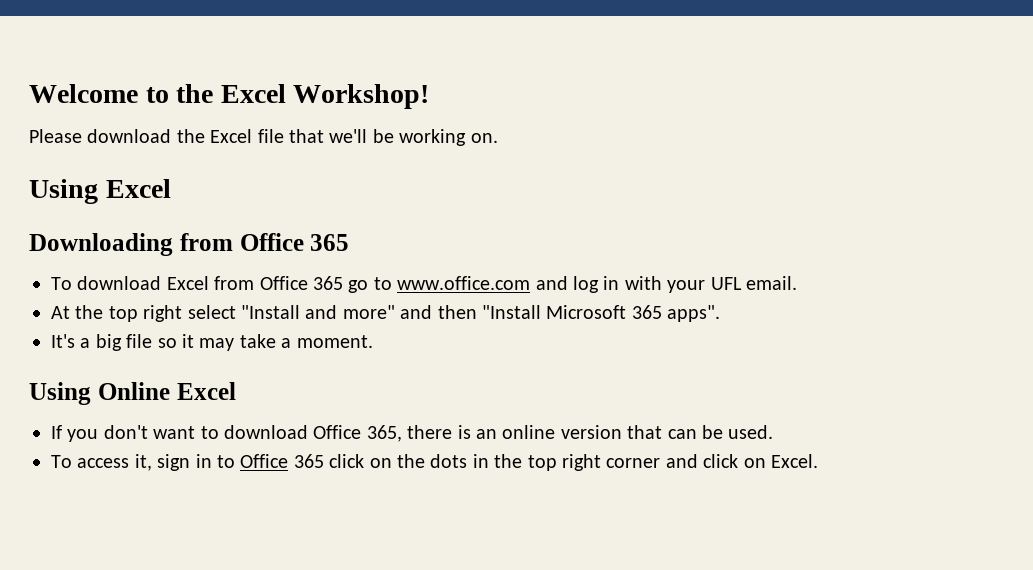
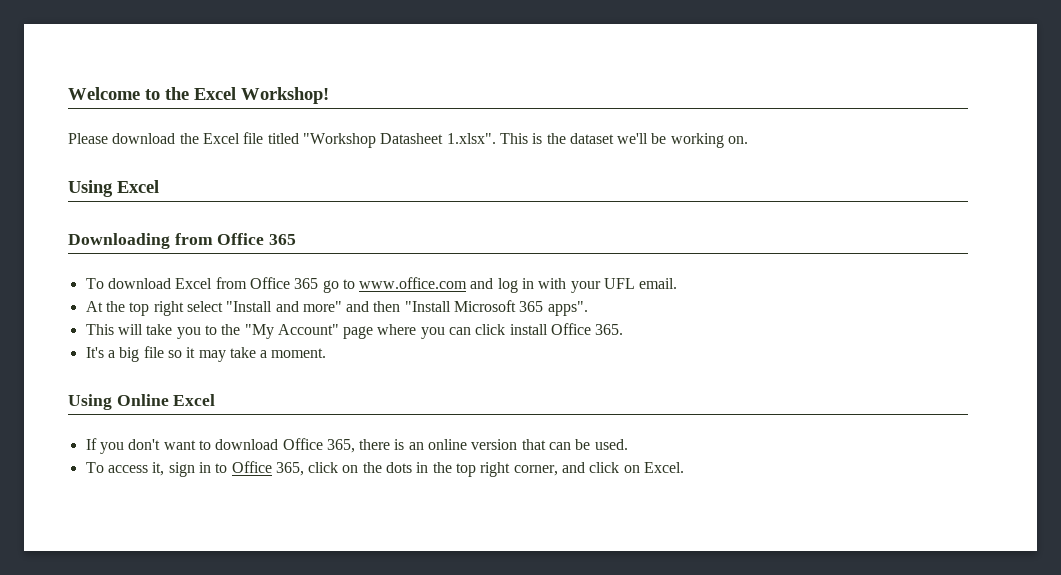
- Please download the Excel file that we'll be working on.
+ Please download the Excel file titled "Workshop Datasheet 1.xlsx". This is the dataset we'll be working on.
+ This will take you to the "My Account" page where you can click install Office 365.
- To access it, sign in to Office 365 click on the dots in the top right corner and click on Excel.
+ To access it, sign in to Office 365, click on the dots in the top right corner, and click on Excel.

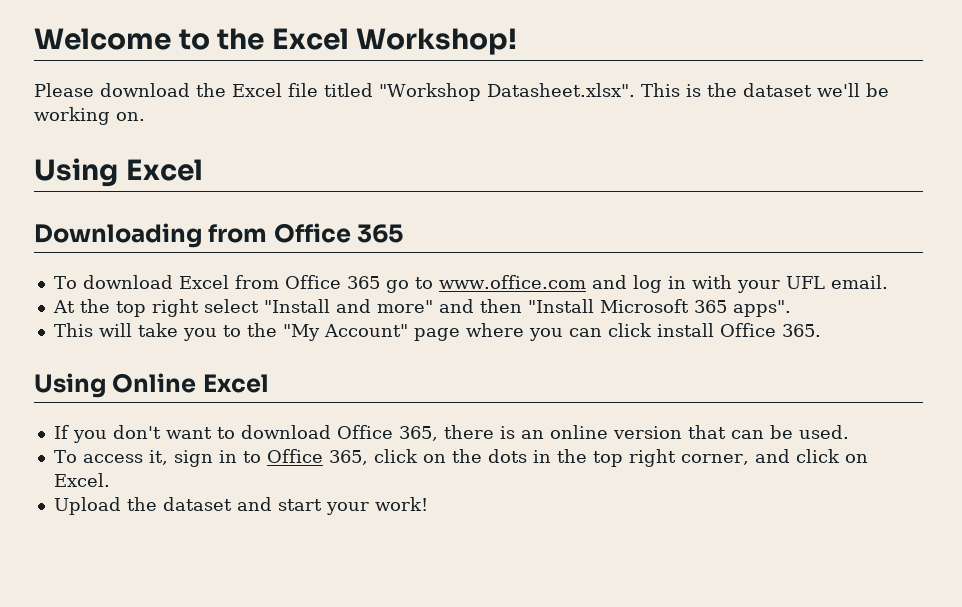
- Please download the Excel file titled "Workshop Datasheet 1.xlsx". This is the dataset we'll be working on.
+ Please download the Excel file titled "Workshop Datasheet.xlsx". This is the dataset we'll be working on.
- It's a big file so it may take a moment.
+ Upload the dataset and start your work!

